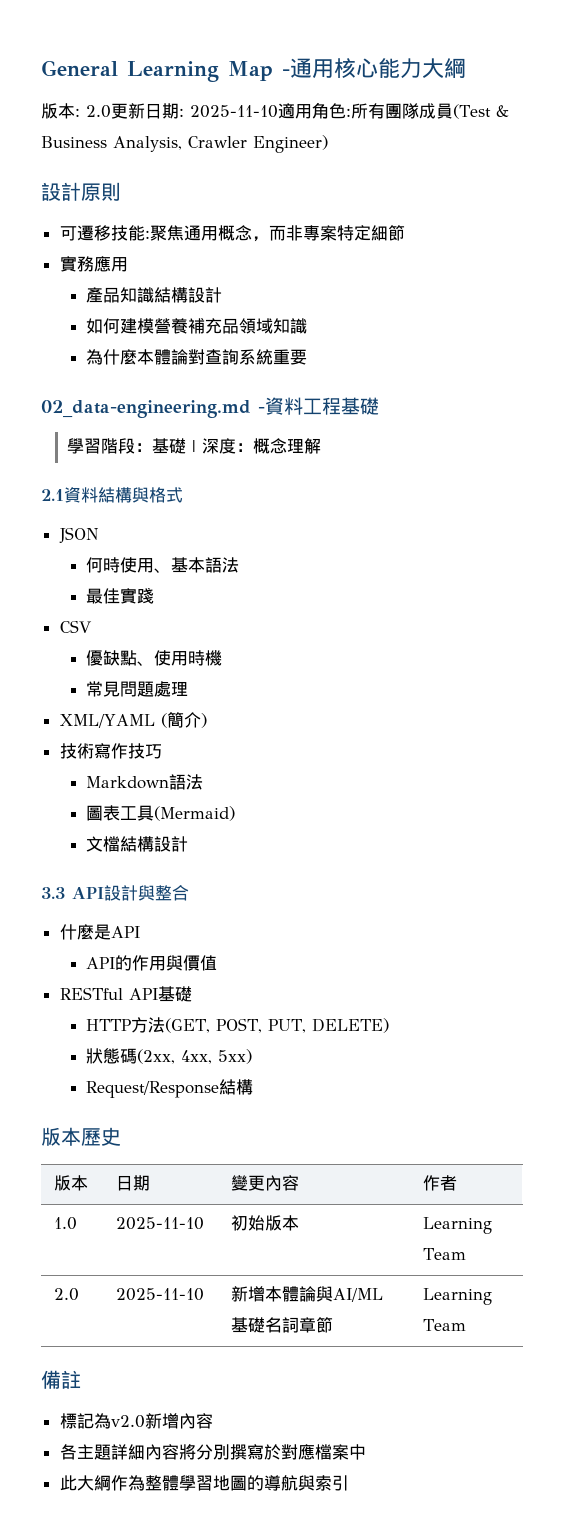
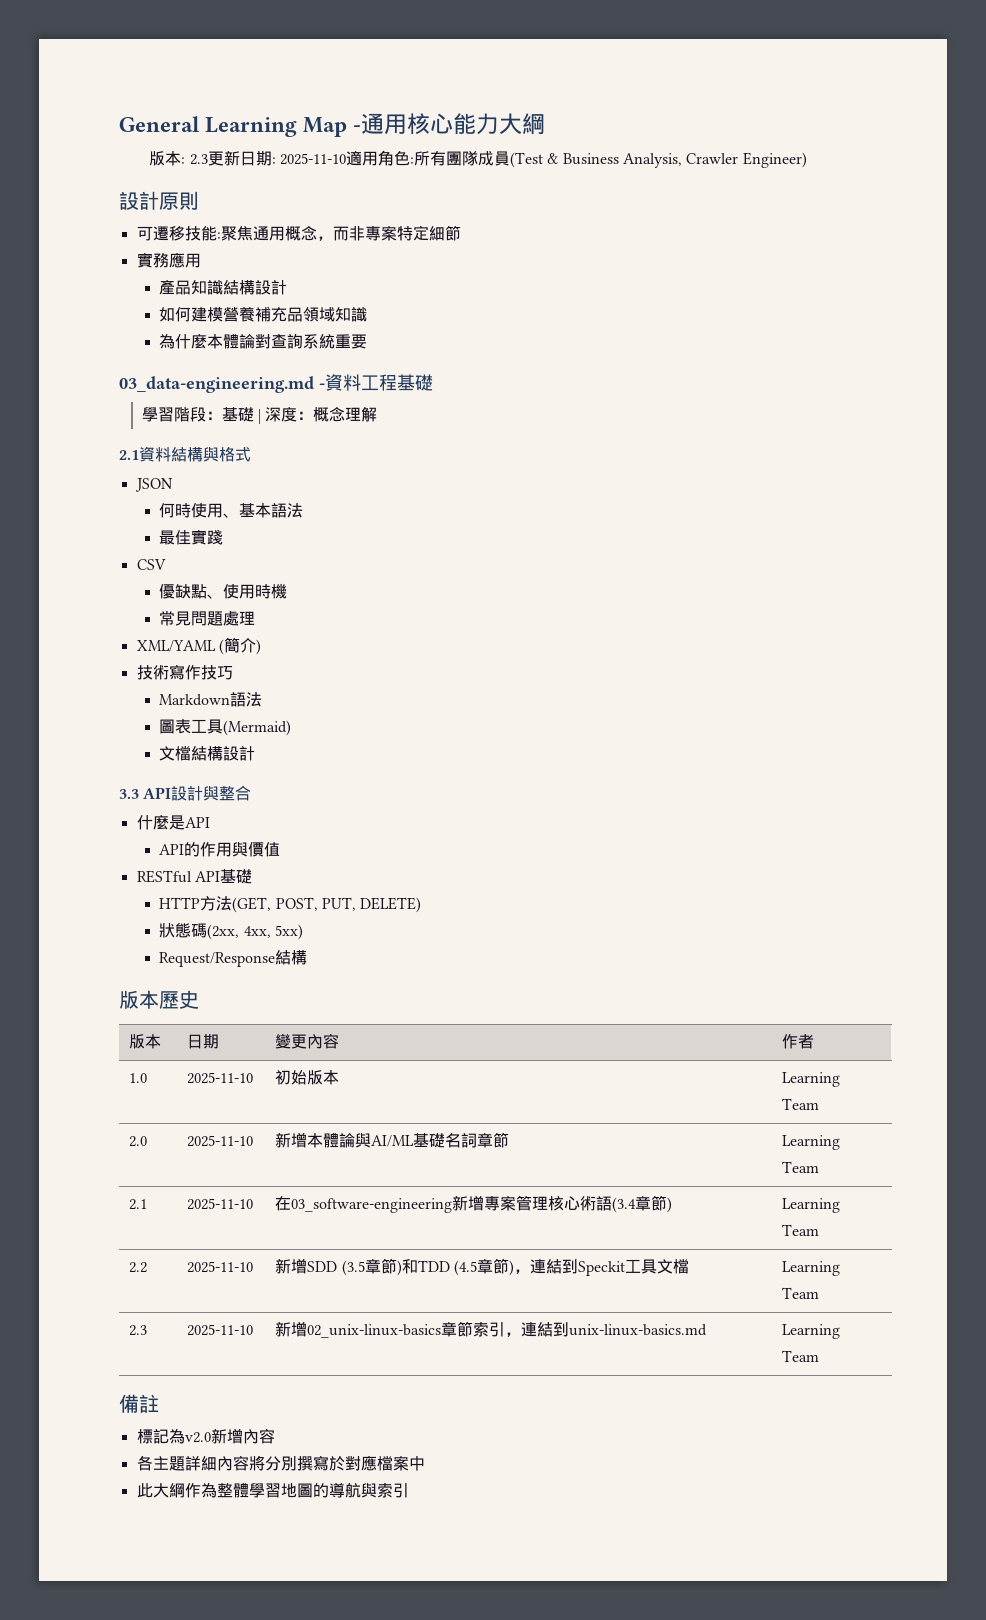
- 版本: 2.0更新日期: 2025-11-10適用角色:所有團隊成員(Test & Business Analysis, Crawler Engineer)
+ 版本: 2.3更新日期: 2025-11-10適用角色:所有團隊成員(Test & Business Analysis, Crawler Engineer)
- 02_data-engineering.md -資料工程基礎
+ 03_data-engineering.md -資料工程基礎
+ 2.1 | 2025-11-10 | 在03_software-engineering新增專案管理核心術語(3.4章節) | Learning Team
+ 2.2 | 2025-11-10 | 新增SDD (3.5章節)和TDD (4.5章節)，連結到Speckit工具文檔 | Learning Team
+ 2.3 | 2025-11-10 | 新增02_unix-linux-basics章節索引，連結到unix-linux-basics.md | Learning Team

